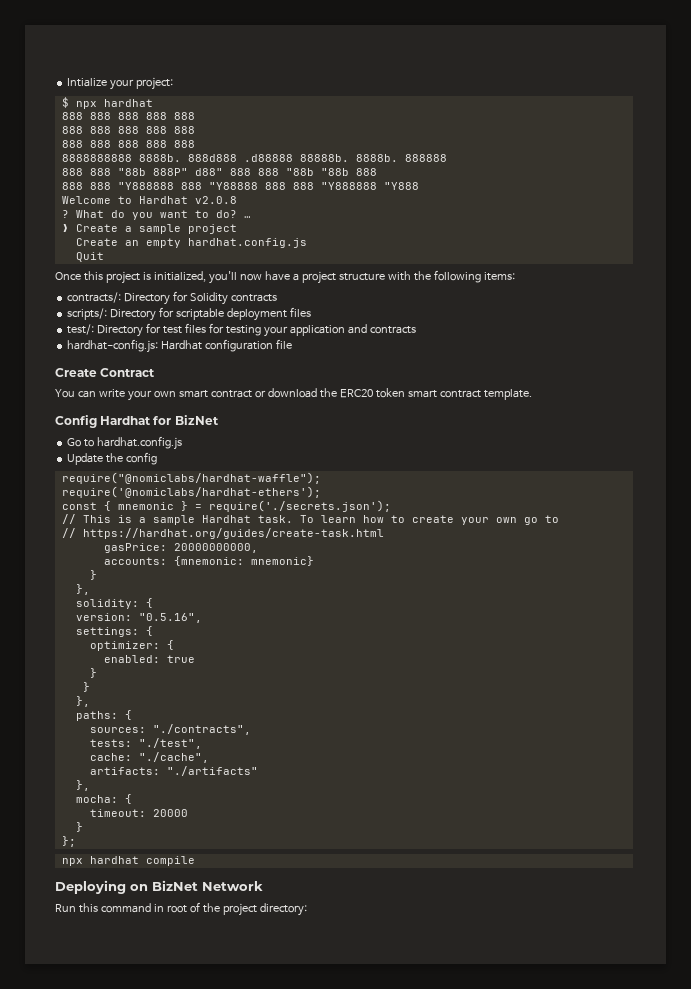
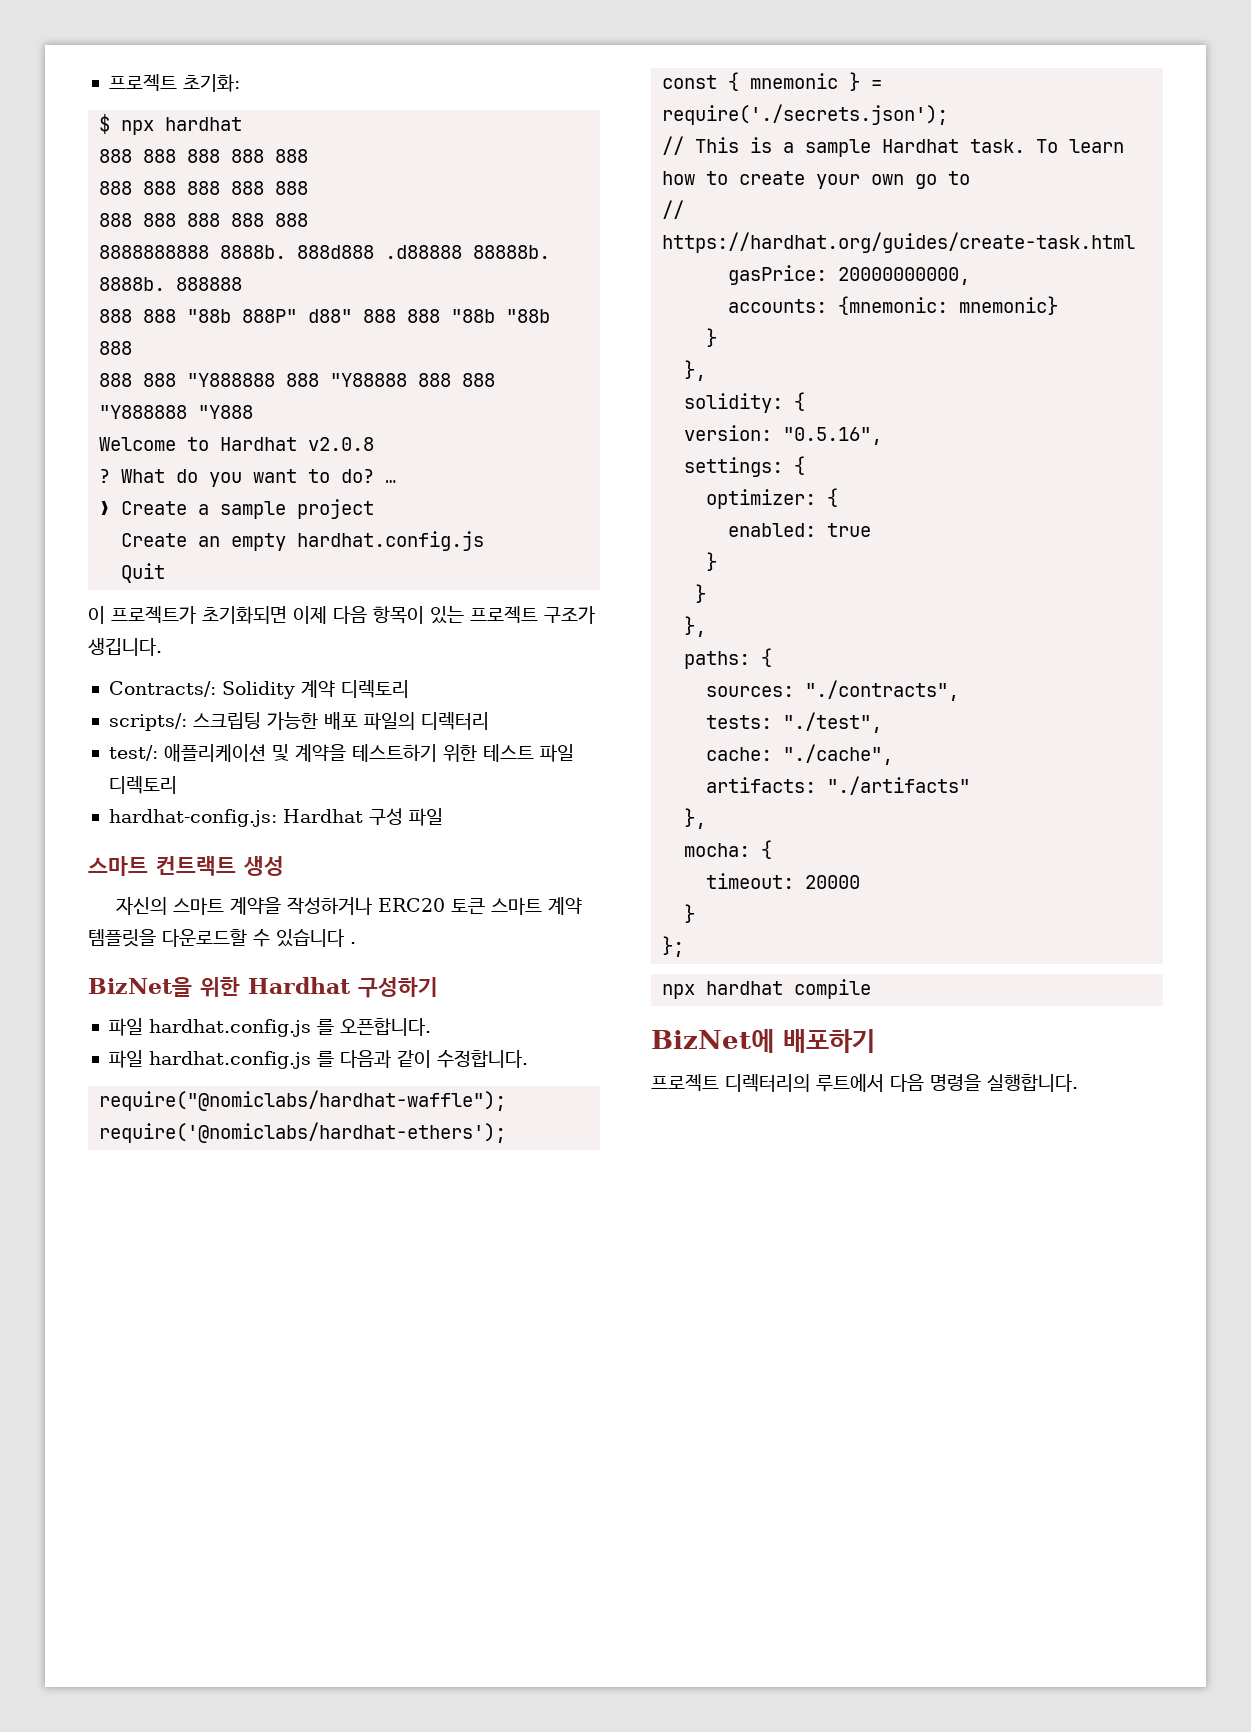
- Intialize your project:
+ 프로젝트 초기화:
- Once this project is initialized, you'll now have a project structure with the following items:
- contracts/: Directory for Solidity contracts
- scripts/: Directory for scriptable deployment files
- test/: Directory for test files for testing your application and contracts
- hardhat-config.js: Hardhat configuration file
- Create Contract
- You can write your own smart contract or download the ERC20 token smart contract template.
- Config Hardhat for BizNet
- Go to hardhat.config.js
- Update the config
+ 이 프로젝트가 초기화되면 이제 다음 항목이 있는 프로젝트 구조가 생깁니다.
+ Contracts/: Solidity 계약 디렉토리
+ scripts/: 스크립팅 가능한 배포 파일의 디렉터리
+ test/: 애플리케이션 및 계약을 테스트하기 위한 테스트 파일 디렉토리
+ hardhat-config.js: Hardhat 구성 파일
+ 스마트 컨트랙트 생성
+ 자신의 스마트 계약을 작성하거나 ERC20 토큰 스마트 계약 템플릿을 다운로드할 수 있습니다 .
+ BizNet을 위한 Hardhat 구성하기
+ 파일 hardhat.config.js 를 오픈합니다.
+ 파일 hardhat.config.js 를 다음과 같이 수정합니다.
- Deploying on BizNet Network
- Run this command in root of the project directory:
+ BizNet에 배포하기
+ 프로젝트 디렉터리의 루트에서 다음 명령을 실행합니다.

